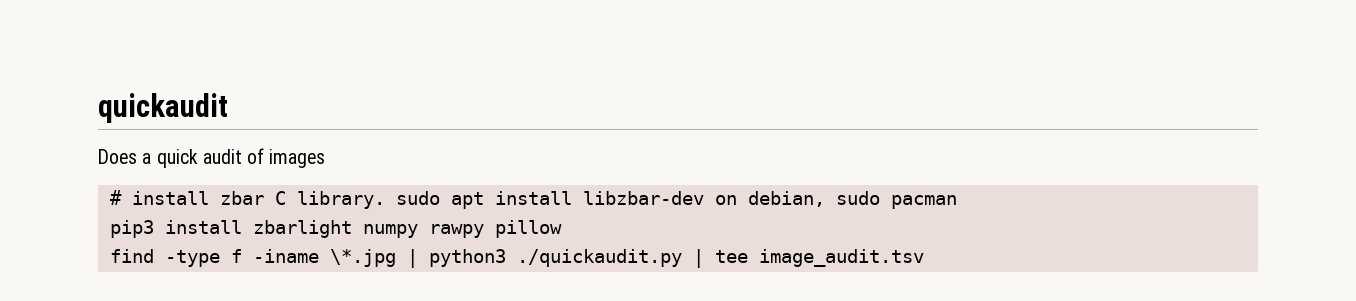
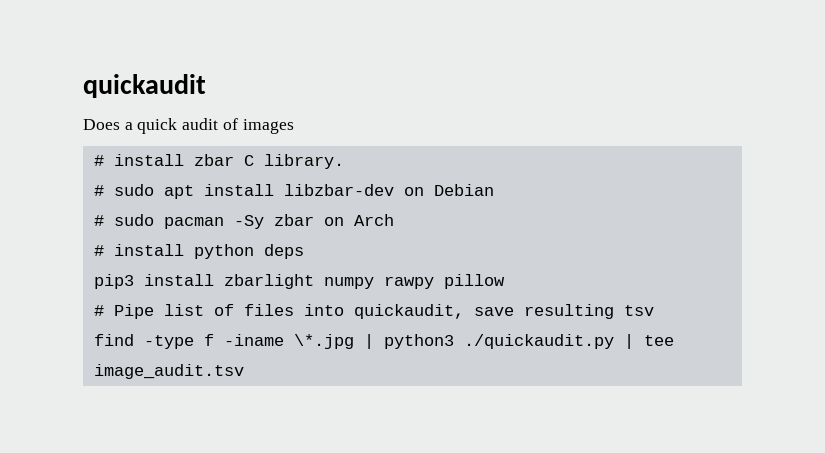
- # install zbar C library. sudo apt install libzbar-dev on debian, sudo pacman
+ # install zbar C library.
+ # sudo apt install libzbar-dev on Debian
+ # sudo pacman -Sy zbar on Arch
+ # install python deps
+ # Pipe list of files into quickaudit, save resulting tsv

